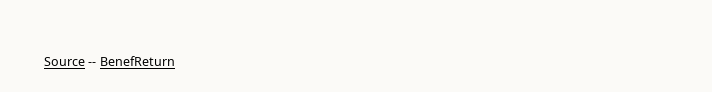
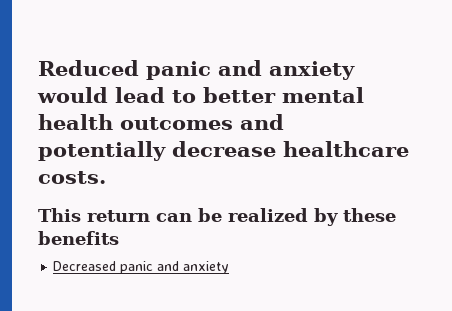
- Source -- BenefReturn
+ Reduced panic and anxiety would lead to better mental health outcomes and potentially decrease healthcare costs.
+ This return can be realized by these benefits
+ Decreased panic and anxiety

